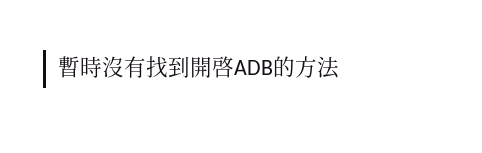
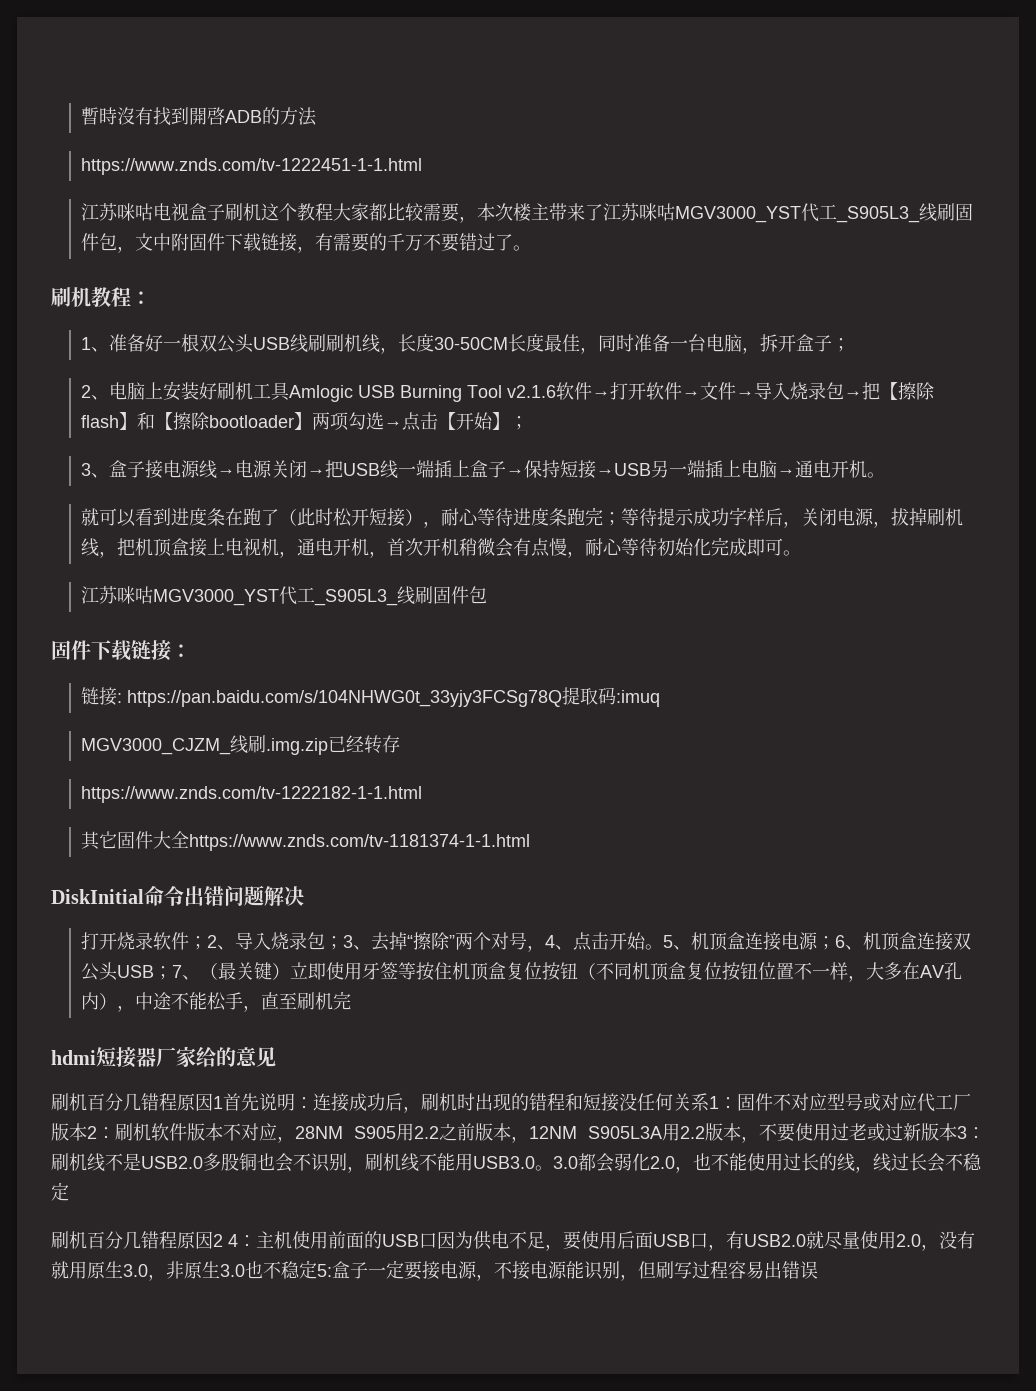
+ https://www.znds.com/tv-1222451-1-1.html
+ 江苏咪咕电视盒子刷机这个教程大家都比较需要，本次楼主带来了江苏咪咕MGV3000_YST代工_S905L3_线刷固件包，文中附固件下载链接，有需要的千万不要错过了。
+ 刷机教程：
+ 1、准备好一根双公头USB线刷刷机线，长度30-50CM长度最佳，同时准备一台电脑，拆开盒子；
+ 2、电脑上安装好刷机工具Amlogic USB Burning Tool v2.1.6软件→打开软件→文件→导入烧录包→把【擦除flash】和【擦除bootloader】两项勾选→点击【开始】；
+ 3、盒子接电源线→电源关闭→把USB线一端插上盒子→保持短接→USB另一端插上电脑→通电开机。
+ 就可以看到进度条在跑了（此时松开短接），耐心等待进度条跑完；等待提示成功字样后，关闭电源，拔掉刷机线，把机顶盒接上电视机，通电开机，首次开机稍微会有点慢，耐心等待初始化完成即可。
+ 江苏咪咕MGV3000_YST代工_S905L3_线刷固件包
+ 固件下载链接：
+ 链接: https://pan.baidu.com/s/104NHWG0t_33yjy3FCSg78Q提取码:imuq
+ MGV3000_CJZM_线刷.img.zip已经转存
+ https://www.znds.com/tv-1222182-1-1.html
+ 其它固件大全https://www.znds.com/tv-1181374-1-1.html
+ DiskInitial命令出错问题解决
+ 打开烧录软件；2、导入烧录包；3、去掉“擦除”两个对号，4、点击开始。5、机顶盒连接电源；6、机顶盒连接双公头USB；7、（最关键）立即使用牙签等按住机顶盒复位按钮（不同机顶盒复位按钮位置不一样，大多在AV孔内），中途不能松手，直至刷机完
+ hdmi短接器厂家给的意见
+ 刷机百分几错程原因1首先说明：连接成功后，刷机时出现的错程和短接没任何关系1：固件不对应型号或对应代工厂版本2：刷机软件版本不对应，28NM S905用2.2之前版本，12NM S905L3A用2.2版本，不要使用过老或过新版本3：刷机线不是USB2.0多股铜也会不识别，刷机线不能用USB3.0。3.0都会弱化2.0，也不能使用过长的线，线过长会不稳定
+ 刷机百分几错程原因2 4：主机使用前面的USB口因为供电不足，要使用后面USB口，有USB2.0就尽量使用2.0，没有就用原生3.0，非原生3.0也不稳定5:盒子一定要接电源，不接电源能识别，但刷写过程容易出错误

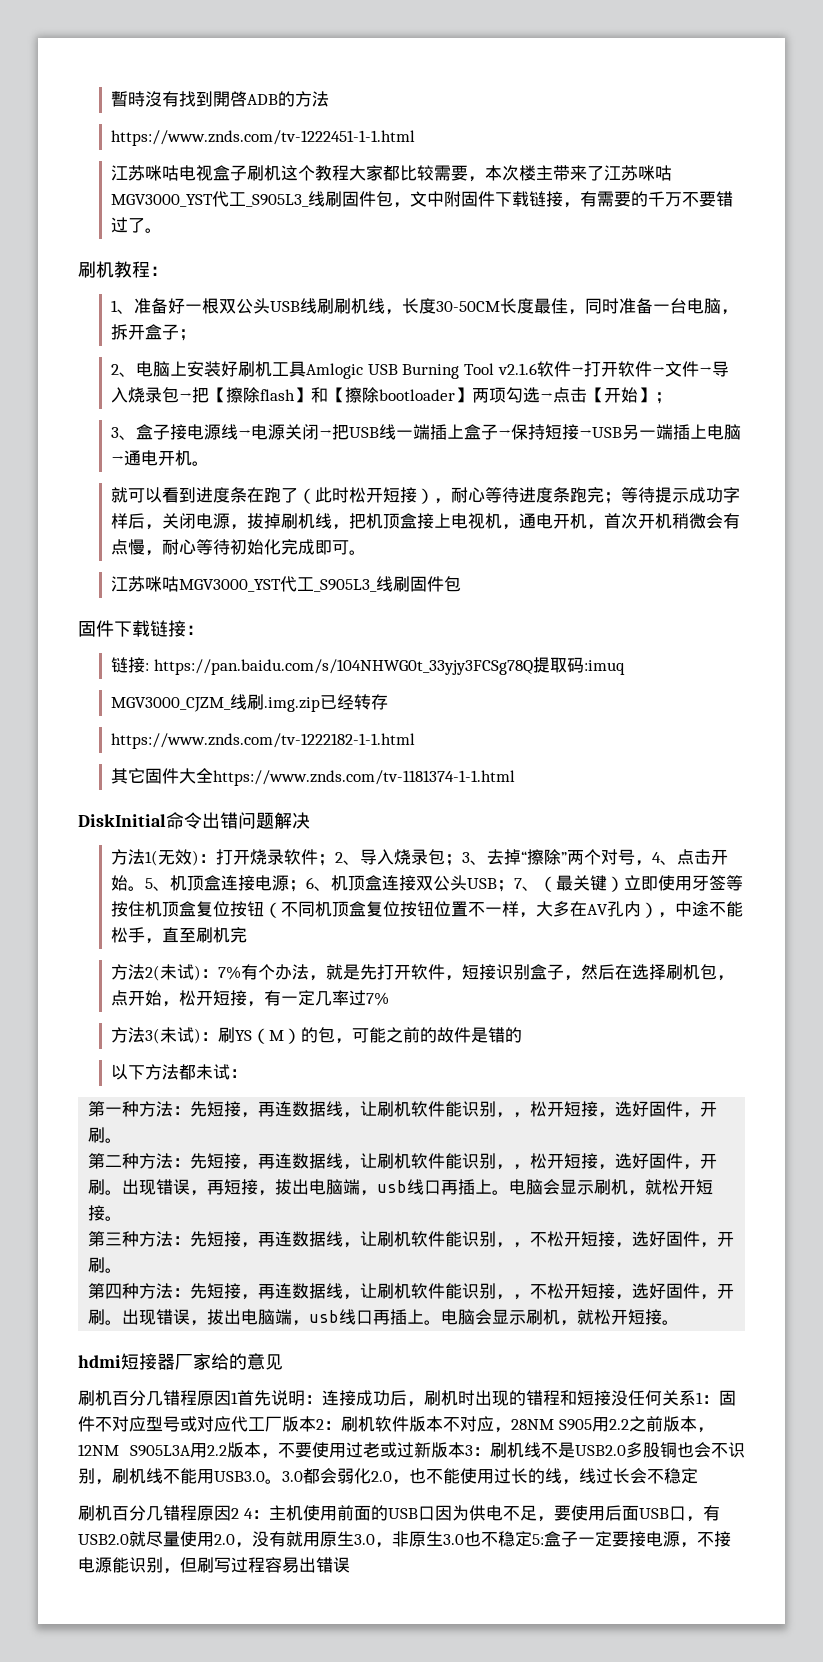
- 打开烧录软件；2、导入烧录包；3、去掉“擦除”两个对号，4、点击开始。
+ 方法1(无效)：打开烧录软件；2、导入烧录包；3、去掉“擦除”两个对号，4、点击开始。
+ 方法2(未试)：7%有个办法，就是先打开软件，短接识别盒子，然后在选择刷机包，点开始，松开短接，有一定几率过7%
+ 方法3(未试)：刷YS（M）的包，可能之前的故件是错的
+ 以下方法都未试：
+ 第一种方法：先短接，再连数据线，让刷机软件能识别，，松开短接，选好固件，开刷。
+ 第二种方法：先短接，再连数据线，让刷机软件能识别，，松开短接，选好固件，开刷。出现错误，再短接，拔出电脑端，usb线口再插上。电脑会显示刷机，就松开短接。
+ 第三种方法：先短接，再连数据线，让刷机软件能识别，，不松开短接，选好固件，开刷。
+ 第四种方法：先短接，再连数据线，让刷机软件能识别，，不松开短接，选好固件，开刷。出现错误，拔出电脑端，usb线口再插上。电脑会显示刷机，就松开短接。

